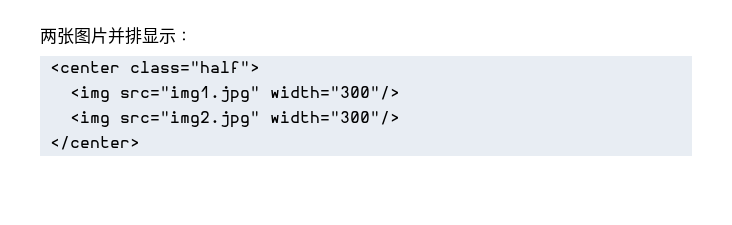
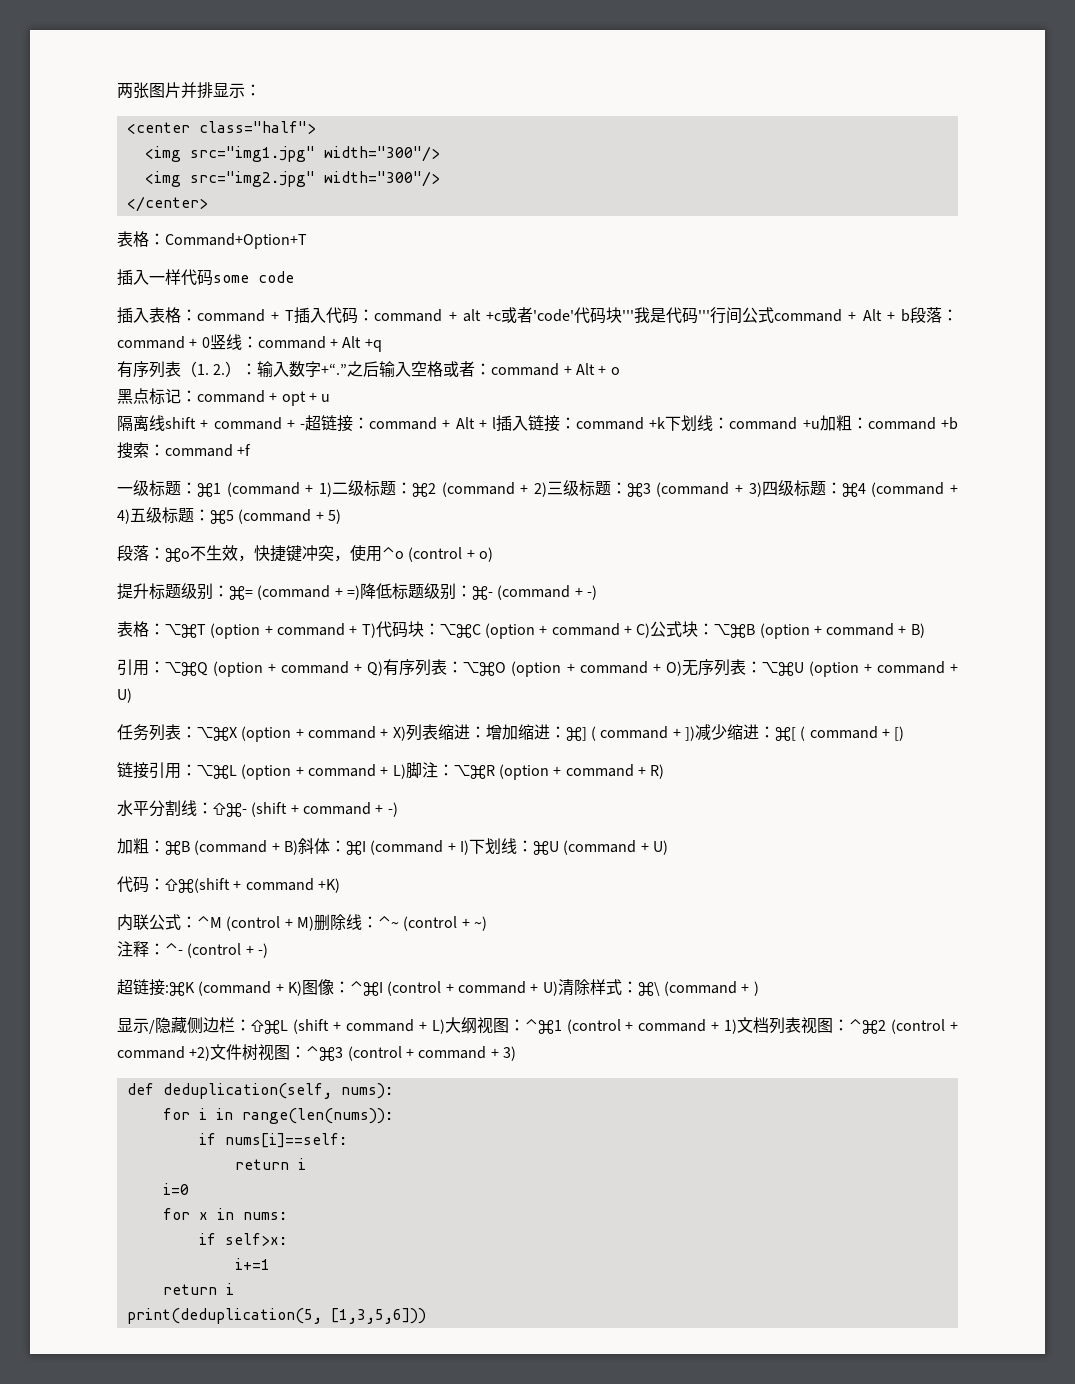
+ 表格：Command+Option+T
+ 插入一样代码some code
+ 插入表格：command + T插入代码：command + alt +c或者'code'代码块'''我是代码'''行间公式command + Alt + b段落：command + 0竖线：command + Alt +q
+ 有序列表（1. 2.）：输入数字+“.”之后输入空格或者：command + Alt + o
+ 黑点标记：command + opt + u
+ 隔离线shift + command + -超链接：command + Alt + l插入链接：command +k下划线：command +u加粗：command +b搜索：command +f
+ 一级标题：⌘1 (command + 1)二级标题：⌘2 (command + 2)三级标题：⌘3 (command + 3)四级标题：⌘4 (command + 4)五级标题：⌘5 (command + 5)
+ 段落：⌘o不生效，快捷键冲突，使用⌃o (control + o)
+ 提升标题级别：⌘= (command + =)降低标题级别：⌘- (command + -)
+ 表格：⌥⌘T (option + command + T)代码块：⌥⌘C (option + command + C)公式块：⌥⌘B (option + command + B)
+ 引用：⌥⌘Q (option + command + Q)有序列表：⌥⌘O (option + command + O)无序列表：⌥⌘U (option + command + U)
+ 任务列表：⌥⌘X (option + command + X)列表缩进：增加缩进：⌘] ( command + ])减少缩进：⌘[ ( command + [)
+ 链接引用：⌥⌘L (option + command + L)脚注：⌥⌘R (option + command + R)
+ 水平分割线：⇧⌘- (shift + command + -)
+ 加粗：⌘B (command + B)斜体：⌘I (command + I)下划线：⌘U (command + U)
+ 代码：⇧⌘(shift + command +K)
+ 内联公式：⌃M (control + M)删除线：⌃~ (control + ~)
+ 注释：⌃- (control + -)
+ 超链接:⌘K (command + K)图像：⌃⌘I (control + command + U)清除样式：⌘\ (command + )
+ 显示/隐藏侧边栏：⇧⌘L (shift + command + L)大纲视图：⌃⌘1 (control + command + 1)文档列表视图：⌃⌘2 (control + command +2)文件树视图：⌃⌘3 (control + command + 3)
+ def deduplication(self, nums):
+ for i in range(len(nums)):
+ if nums[i]==self:
+ return i
+ i=0
+ for x in nums:
+ if self>x:
+ i+=1
+ return i
+ print(deduplication(5, [1,3,5,6]))

